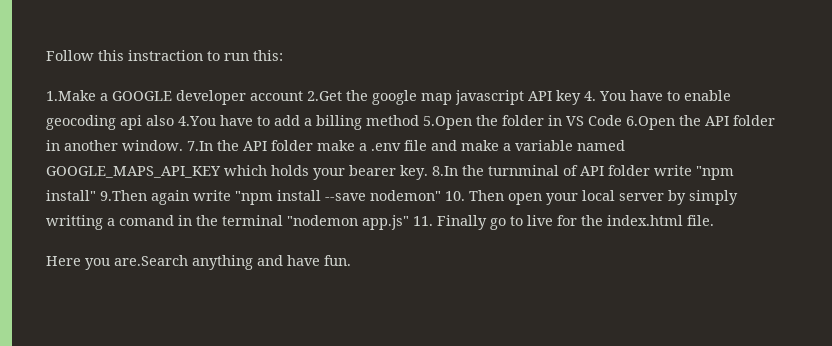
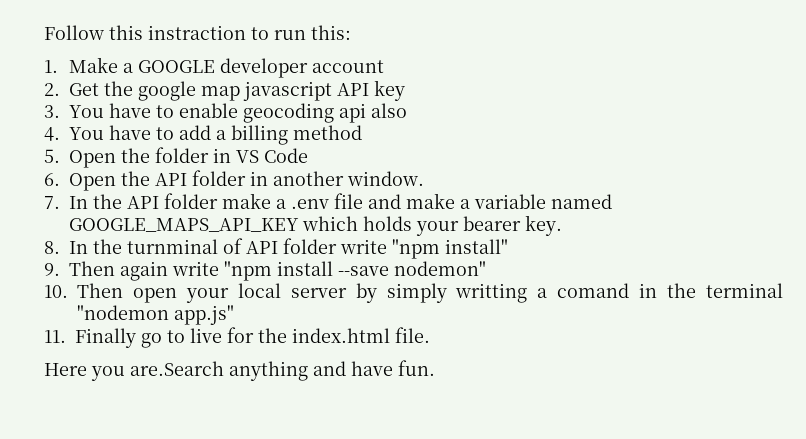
- 1.Make a GOOGLE developer account 2.Get the google map javascript API key 4. You have to enable geocoding api also 4.You have to add a billing method 5.Open the folder in VS Code 6.Open the API folder in another window. 7.In the API folder make a .env file and make a variable named GOOGLE_MAPS_API_KEY which holds your bearer key. 8.In the turnminal of API folder write "npm install" 9.Then again write "npm install --save nodemon" 10. Then open your local server by simply writting a comand in the terminal "nodemon app.js" 11. Finally go to live for the index.html file.
+ 1. Make a GOOGLE developer account
+ 2. Get the google map javascript API key
+ 3. You have to enable geocoding api also
+ 4. You have to add a billing method
+ 5. Open the folder in VS Code
+ 6. Open the API folder in another window.
+ 7. In the API folder make a .env file and make a variable named GOOGLE_MAPS_API_KEY which holds your bearer key.
+ 8. In the turnminal of API folder write "npm install"
+ 9. Then again write "npm install --save nodemon"
+ 10. Then open your local server by simply writting a comand in the terminal "nodemon app.js"
+ 11. Finally go to live for the index.html file.

